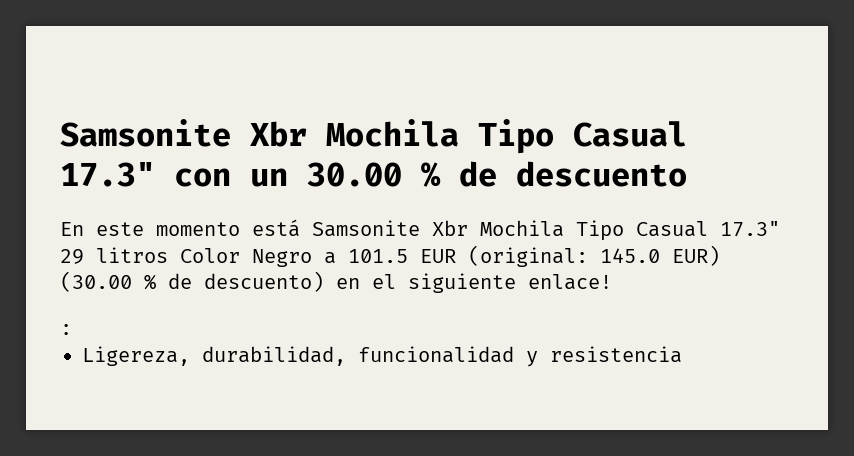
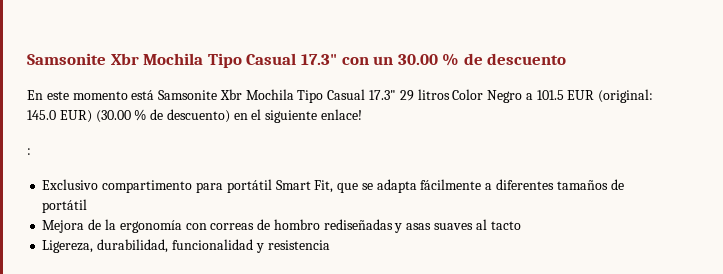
+ Exclusivo compartimento para portátil Smart Fit, que se adapta fácilmente a diferentes tamaños de portátil
+ Mejora de la ergonomía con correas de hombro rediseñadas y asas suaves al tacto

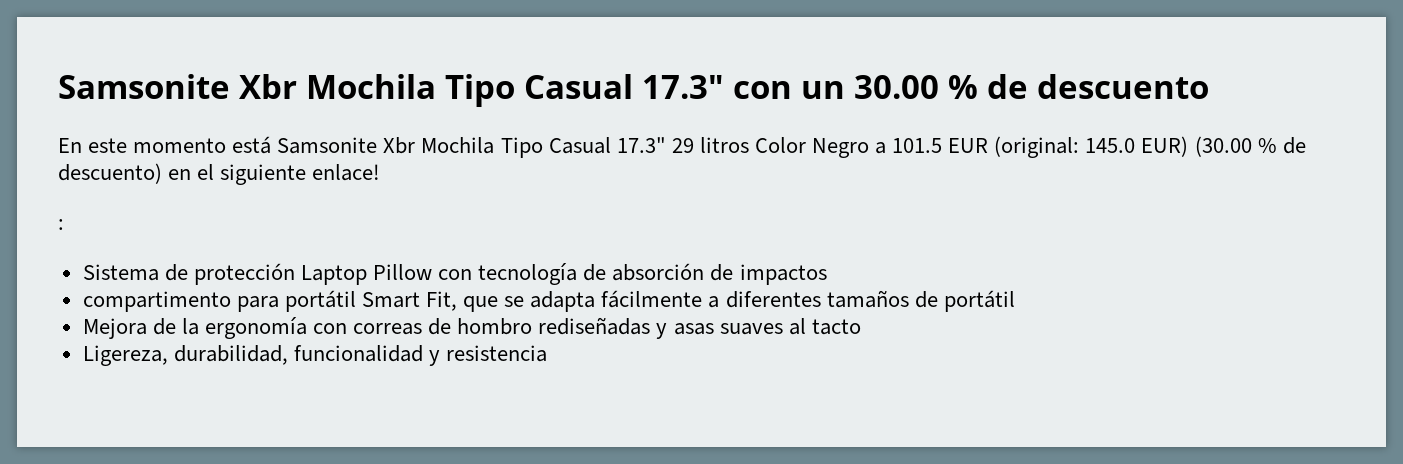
- Exclusivo compartimento para portátil Smart Fit, que se adapta fácilmente a diferentes tamaños de portátil
+ Sistema de protección Laptop Pillow con tecnología de absorción de impactos
+ compartimento para portátil Smart Fit, que se adapta fácilmente a diferentes tamaños de portátil

